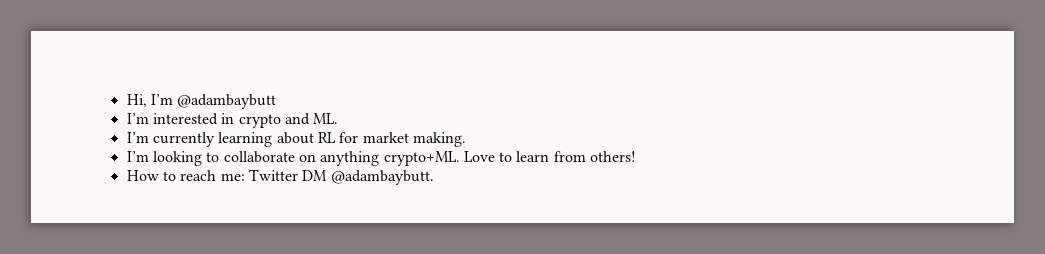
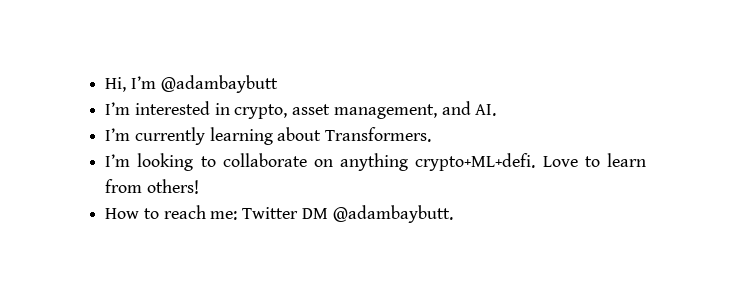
- I’m interested in crypto and ML.
+ I’m interested in crypto, asset management, and AI.
- I’m currently learning about RL for market making.
+ I’m currently learning about Transformers.
- I’m looking to collaborate on anything crypto+ML.
+ I’m looking to collaborate on anything crypto+ML+defi.

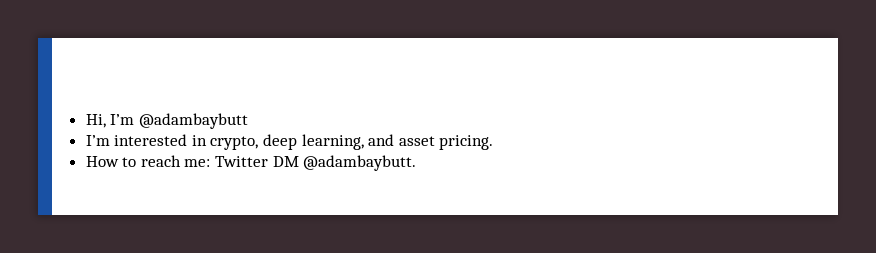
- I’m interested in crypto, asset management, and AI.
- I’m currently learning about Transformers.
- I’m looking to collaborate on anything crypto+ML+defi. Love to learn from others!
+ I’m interested in crypto, deep learning, and asset pricing.

